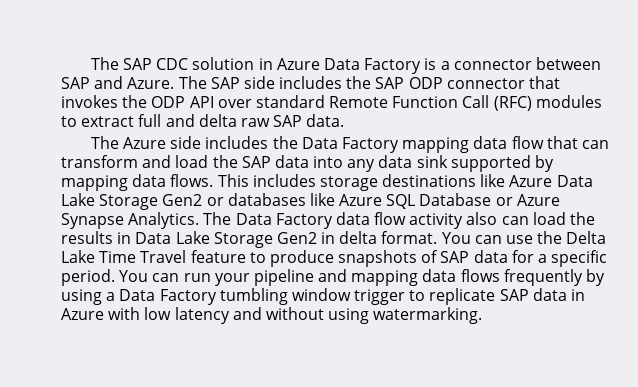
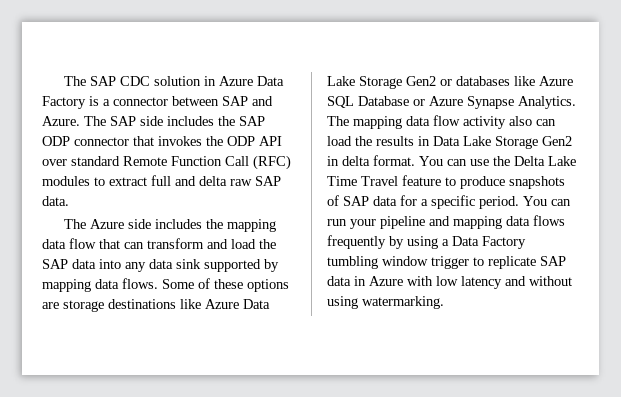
- The Azure side includes the Data Factory mapping data flow that can transform and load the SAP data into any data sink supported by mapping data flows.
+ The Azure side includes the mapping data flow that can transform and load the SAP data into any data sink supported by mapping data flows.
- This includes storage destinations like Azure Data Lake Storage Gen2 or databases like Azure SQL Database or Azure Synapse Analytics.
+ Some of these options are storage destinations like Azure Data Lake Storage Gen2 or databases like Azure SQL Database or Azure Synapse Analytics.
- The Data Factory data flow activity also can load the results in Data Lake Storage Gen2 in delta format.
+ The mapping data flow activity also can load the results in Data Lake Storage Gen2 in delta format.

